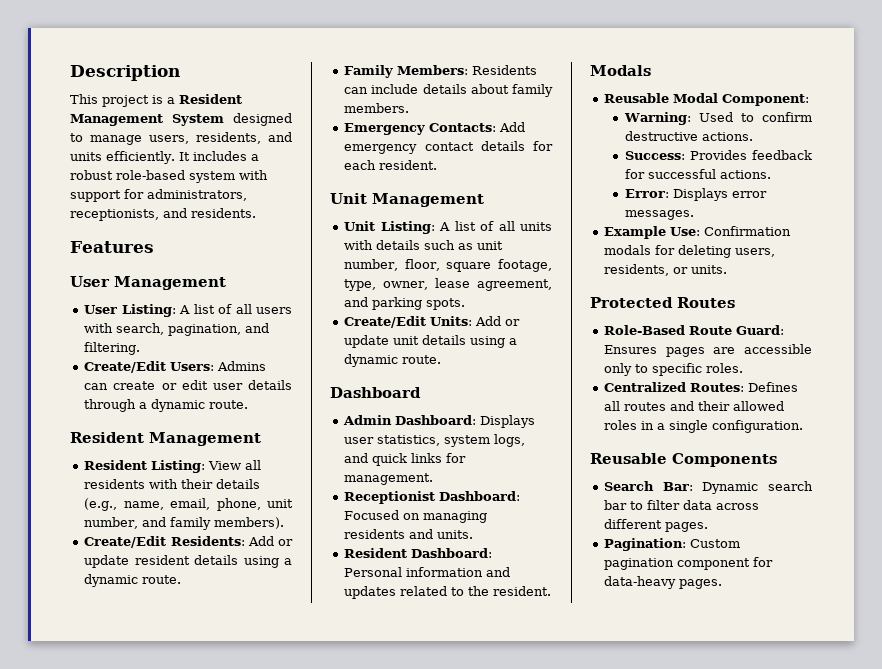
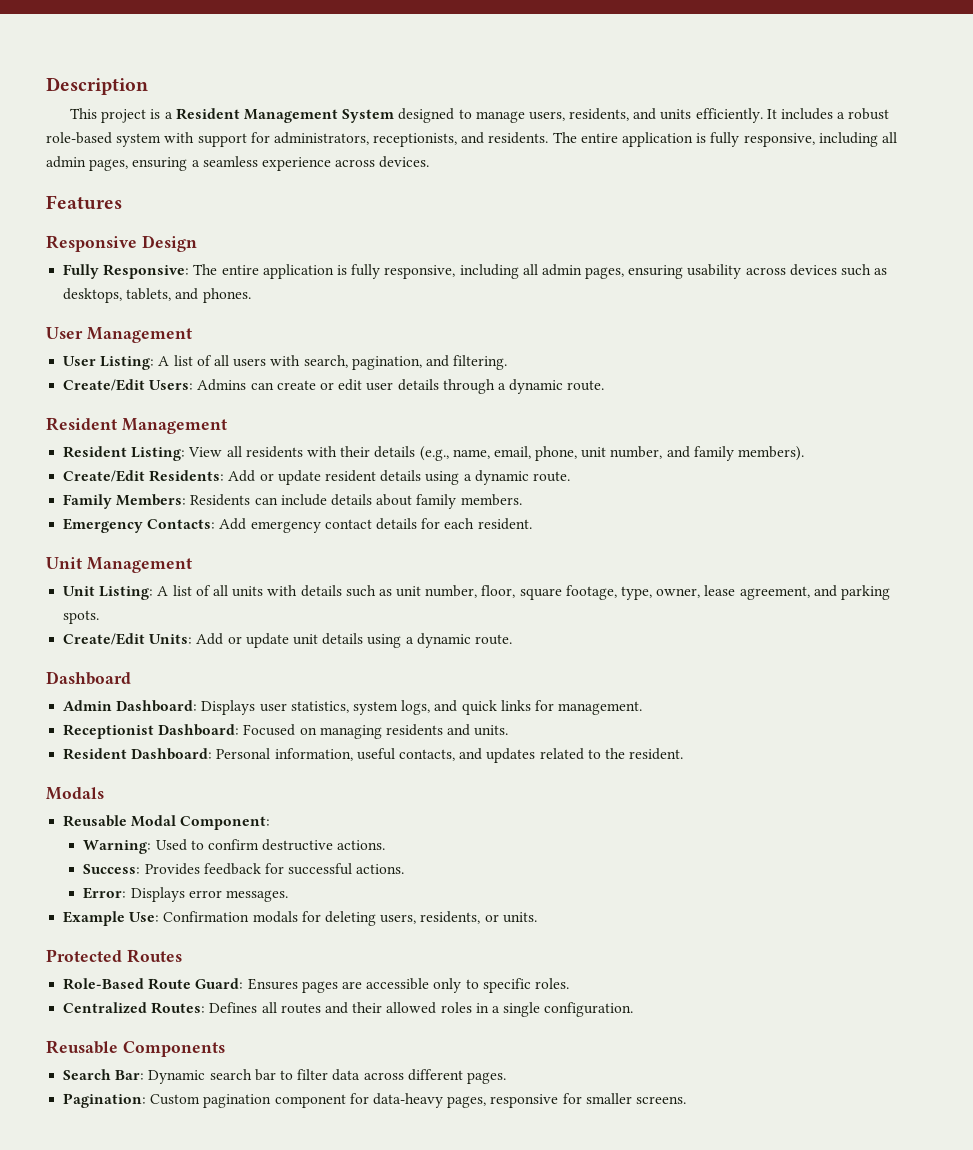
- It includes a robust role-based system with support for administrators, receptionists, and residents.
+ It includes a robust role-based system with support for administrators, receptionists, and residents. The entire application is fully responsive, including all admin pages, ensuring a seamless experience across devices.
  Features
+ Responsive Design
+ Fully Responsive: The entire application is fully responsive, including all admin pages, ensuring usability across devices such as desktops, tablets, and phones.
- Resident Dashboard: Personal information and updates related to the resident.
+ Resident Dashboard: Personal information, useful contacts, and updates related to the resident.
- Pagination: Custom pagination component for data-heavy pages.
+ Pagination: Custom pagination component for data-heavy pages, responsive for smaller screens.

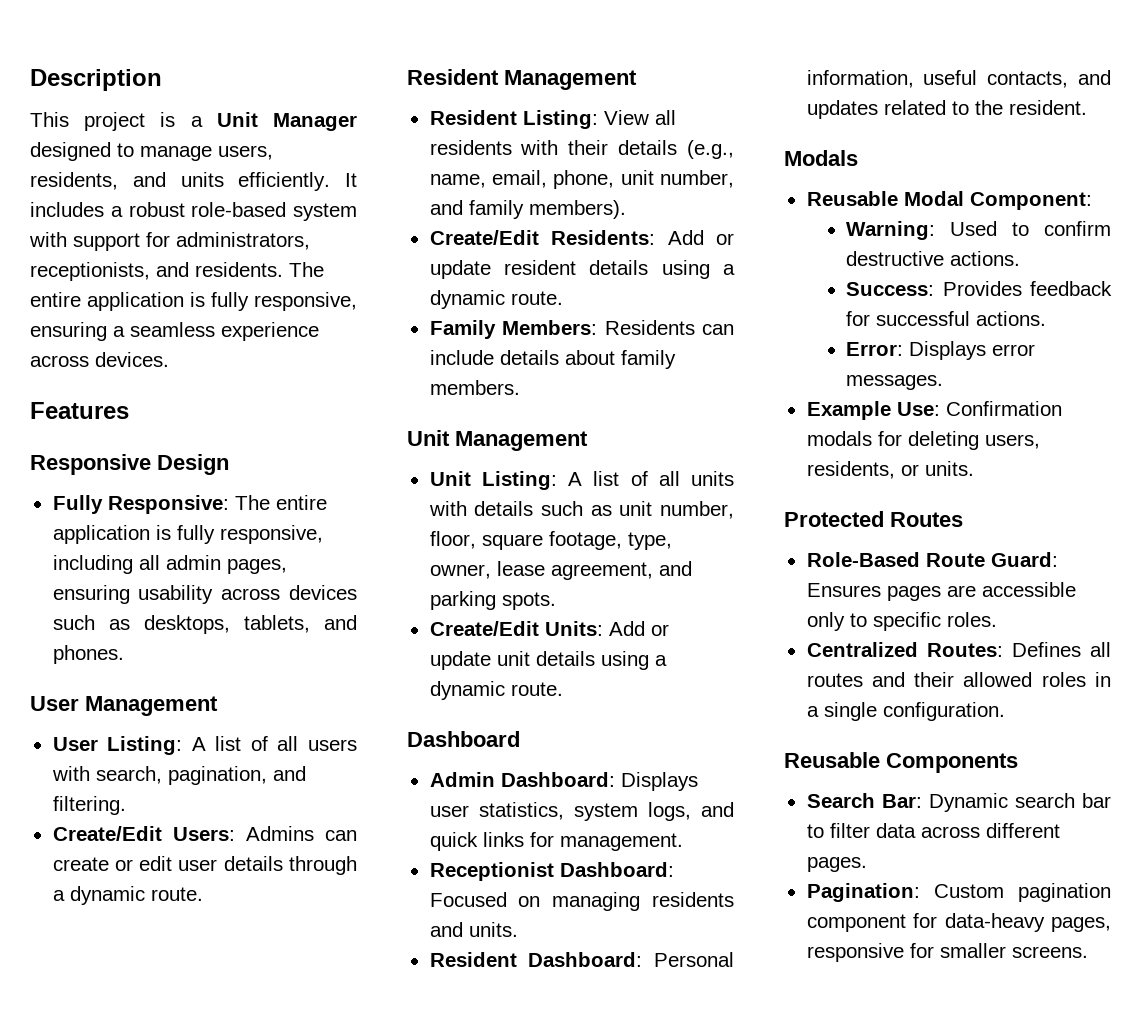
- This project is a Resident Management System designed to manage users, residents, and units efficiently.
+ This project is a Unit Manager designed to manage users, residents, and units efficiently.
- The entire application is fully responsive, including all admin pages, ensuring a seamless experience across devices.
+ The entire application is fully responsive, ensuring a seamless experience across devices.
- Emergency Contacts: Add emergency contact details for each resident.

